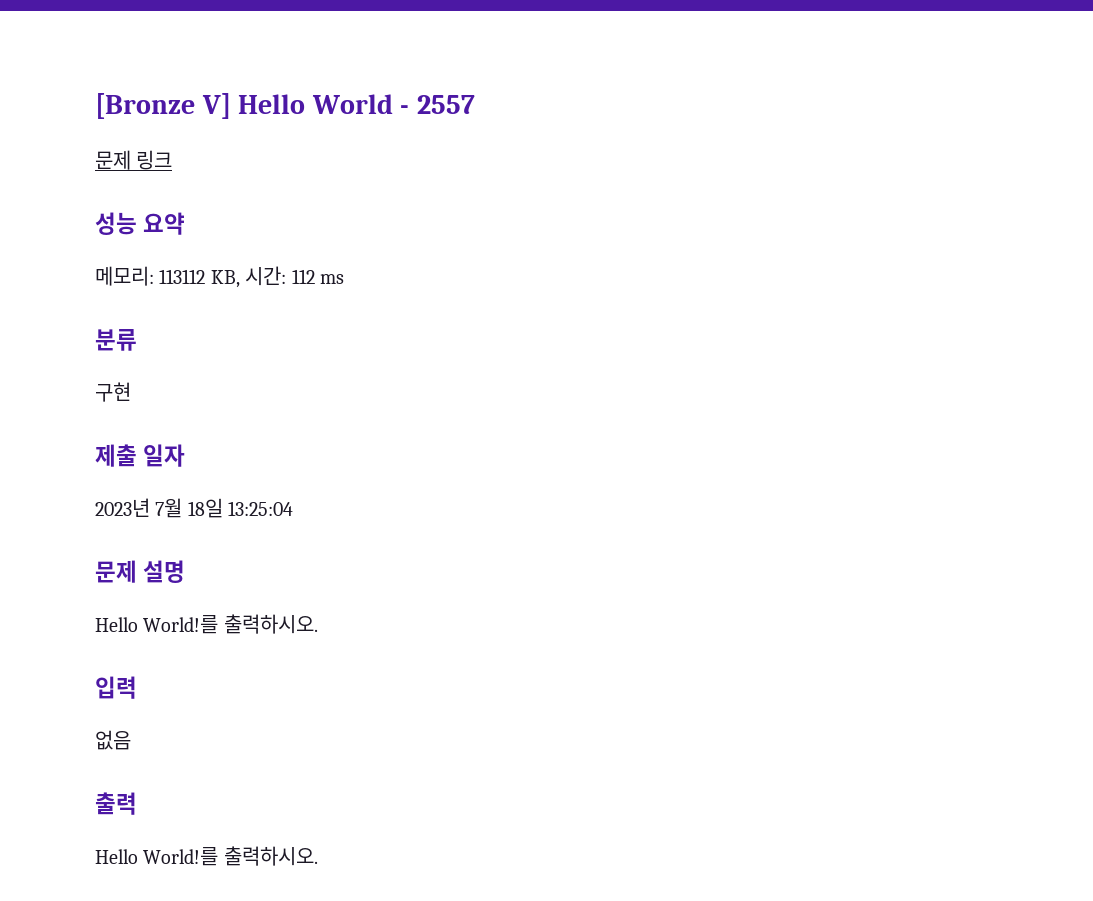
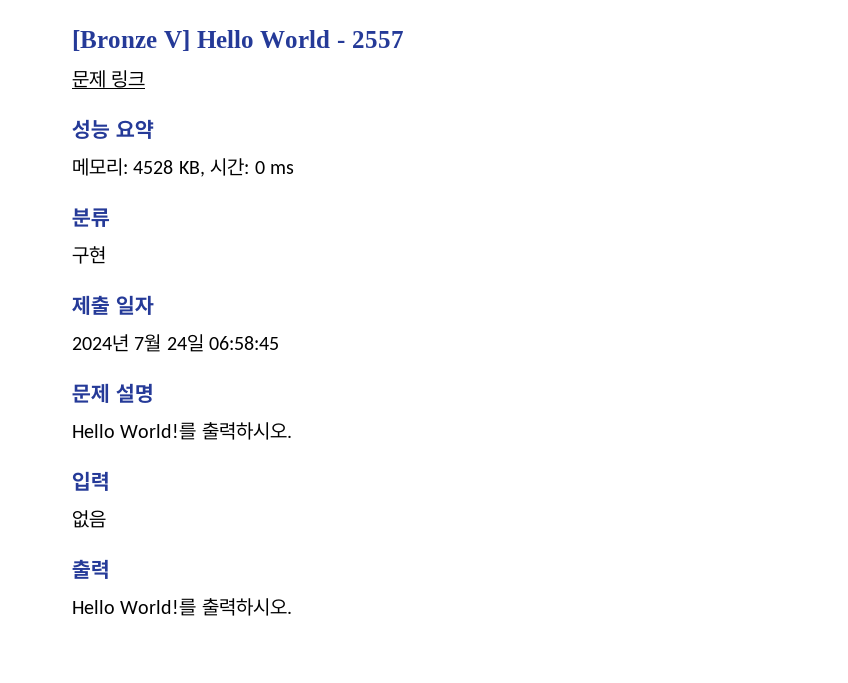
- 메모리: 113112 KB, 시간: 112 ms
+ 메모리: 4528 KB, 시간: 0 ms
- 2023년 7월 18일 13:25:04
+ 2024년 7월 24일 06:58:45

